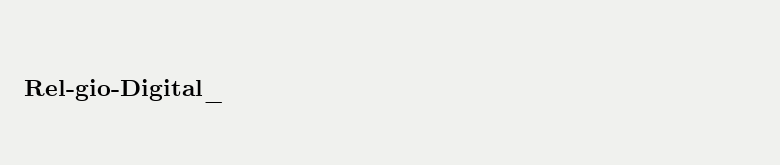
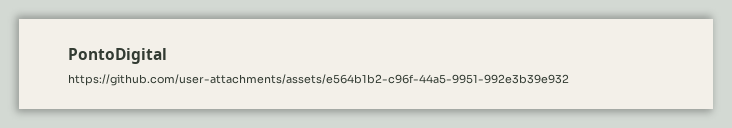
- Rel-gio-Digital_
+ PontoDigital
+ https://github.com/user-attachments/assets/e564b1b2-c96f-44a5-9951-992e3b39e932

